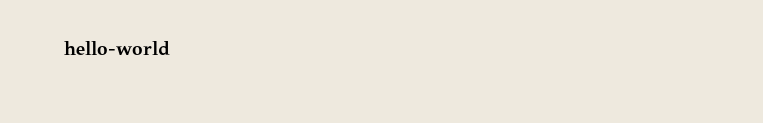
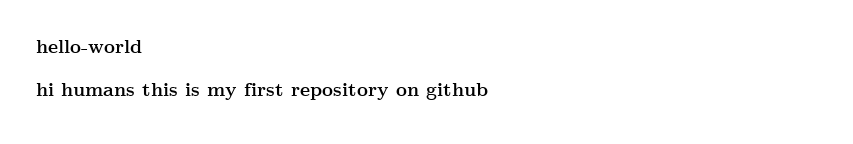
+ hi humans this is my first repository on github

